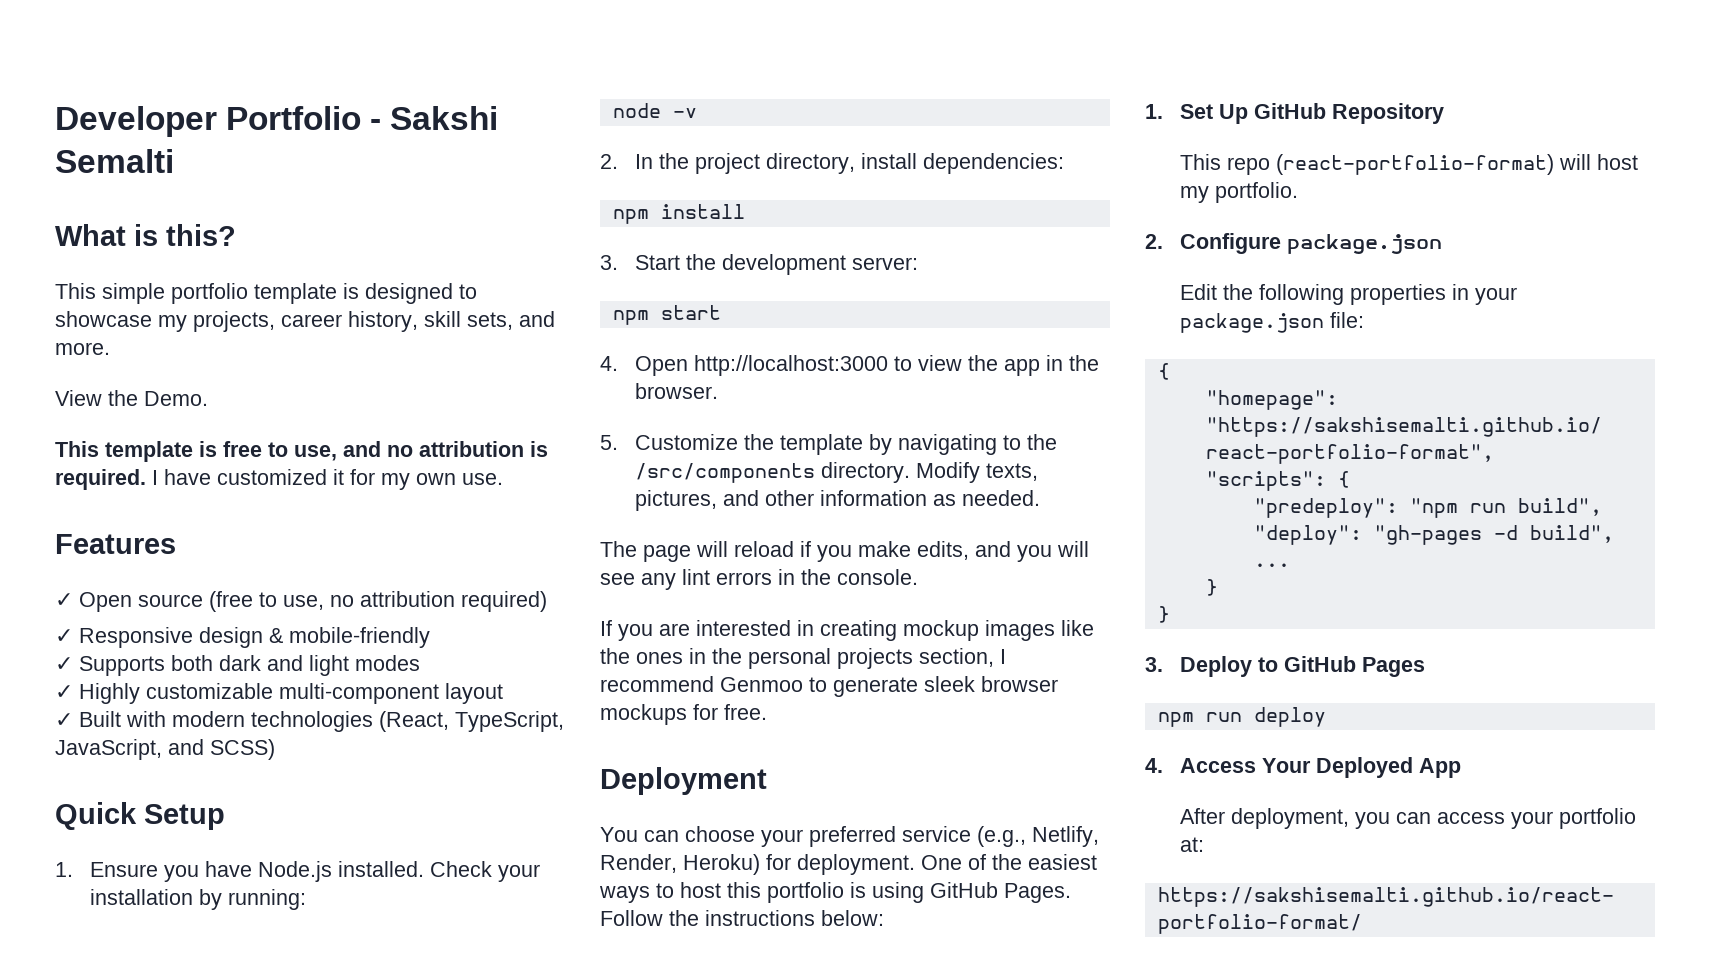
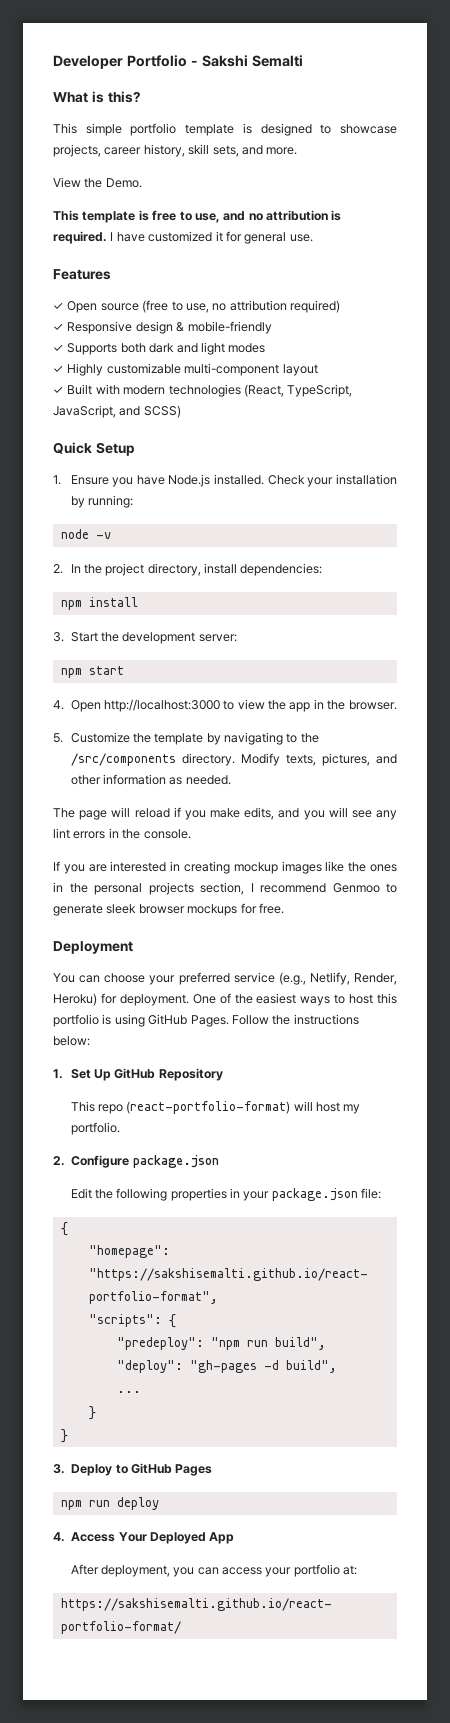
- This simple portfolio template is designed to showcase my projects, career history, skill sets, and more.
+ This simple portfolio template is designed to showcase projects, career history, skill sets, and more.
- I have customized it for my own use.
+ I have customized it for general use.

